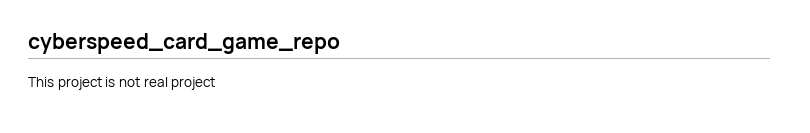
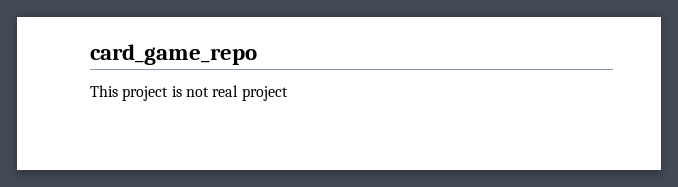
- cyberspeed_card_game_repo
+ card_game_repo

